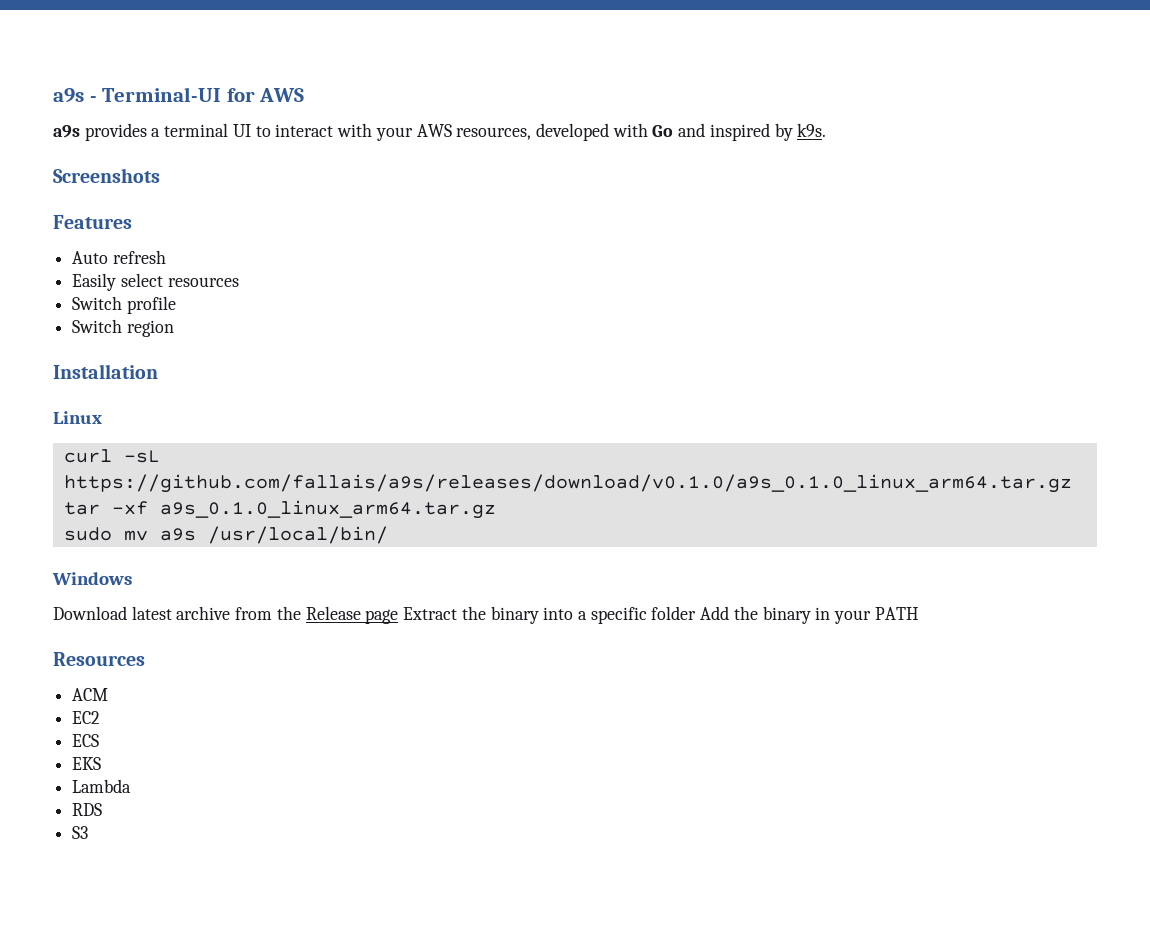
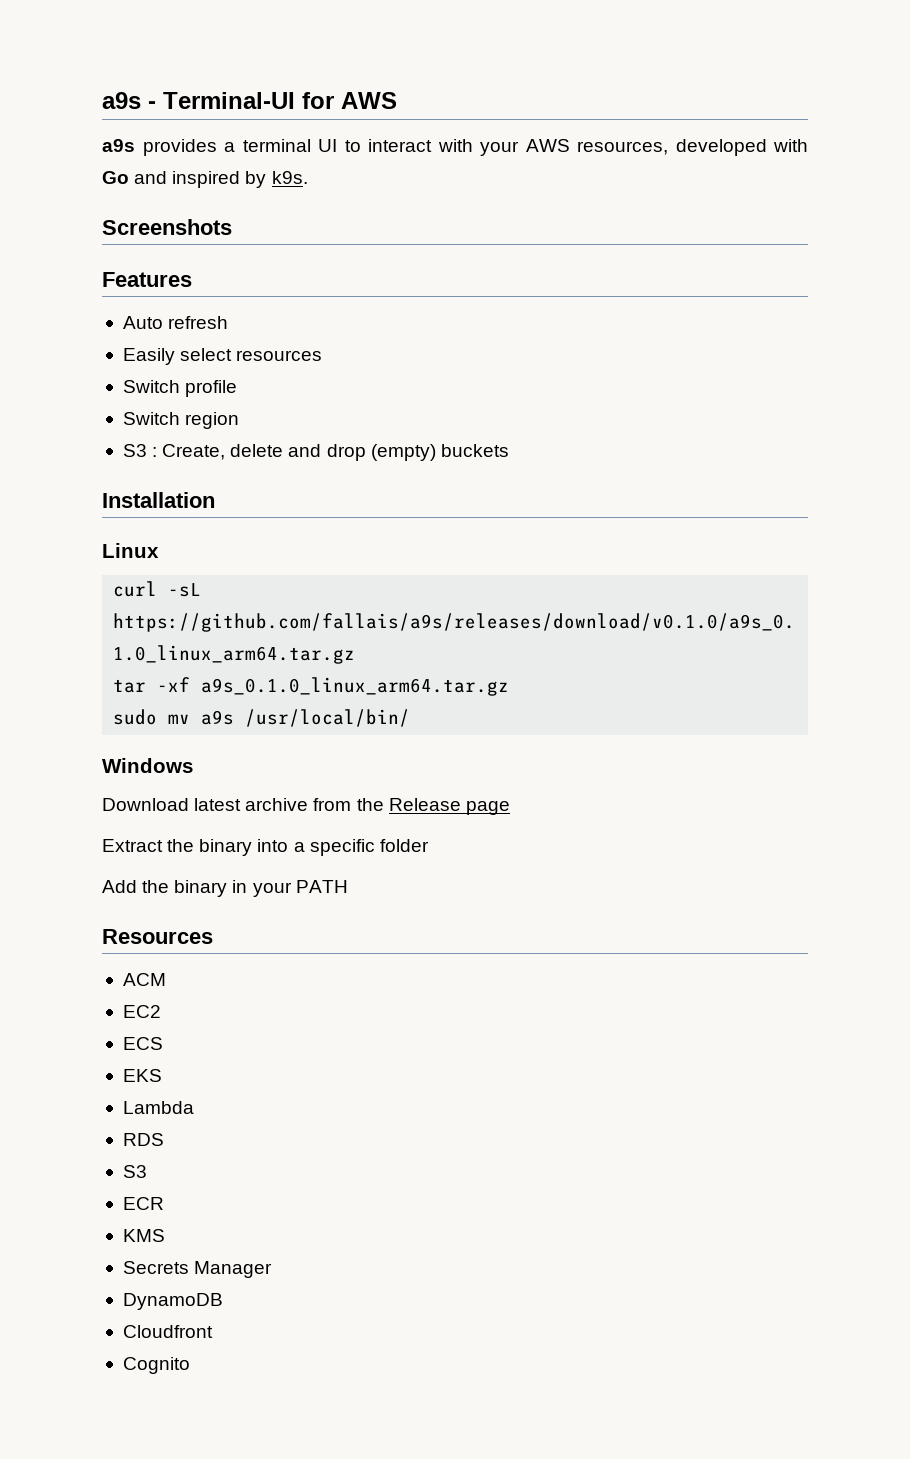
+ S3 : Create, delete and drop (empty) buckets
- Download latest archive from the Release page Extract the binary into a specific folder Add the binary in your PATH
+ Download latest archive from the Release page
+ Extract the binary into a specific folder
+ Add the binary in your PATH
+ ECR
+ KMS
+ Secrets Manager
+ DynamoDB
+ Cloudfront
+ Cognito

